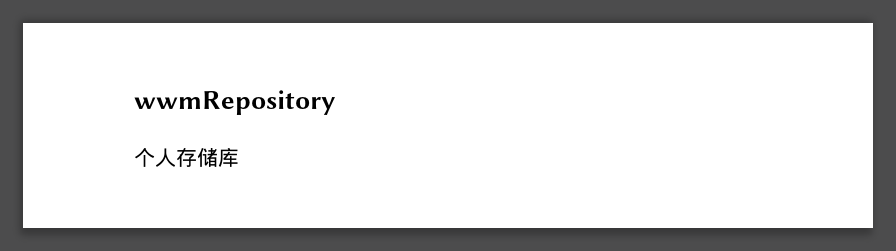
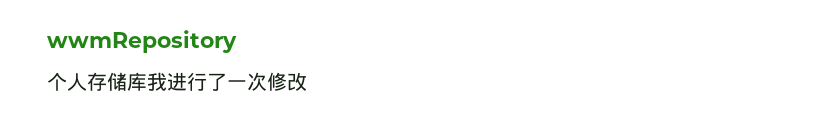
- 个人存储库
+ 个人存储库我进行了一次修改

